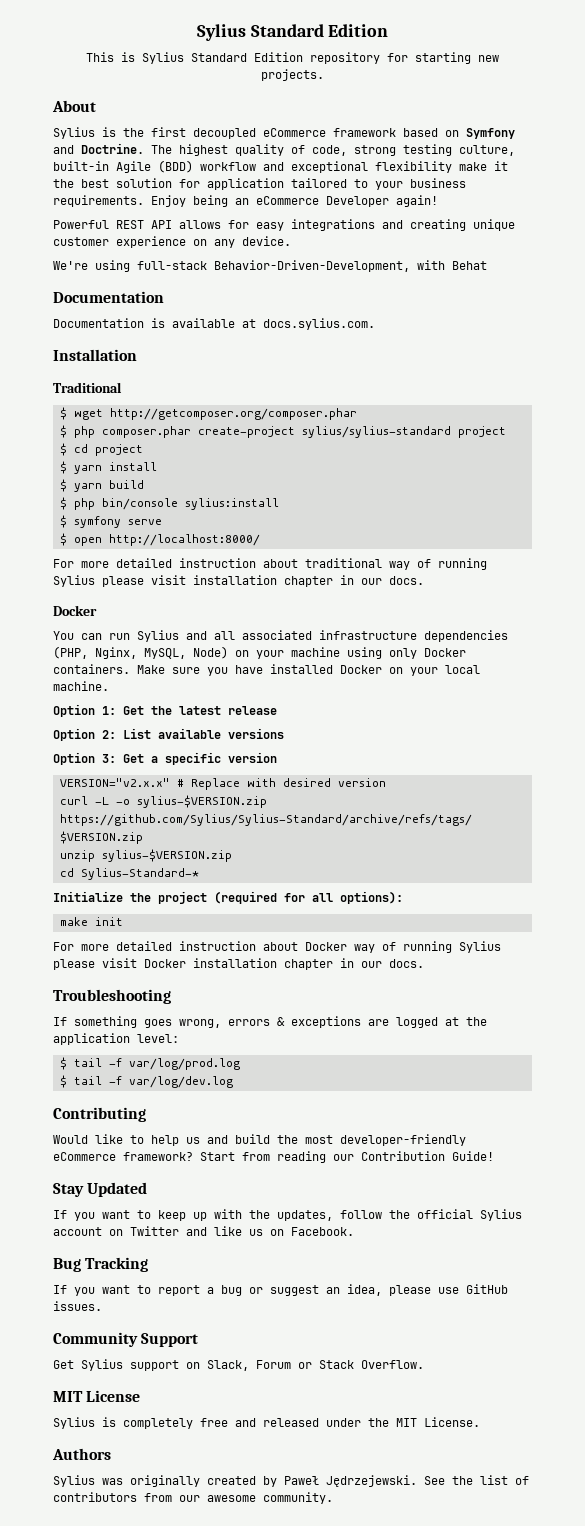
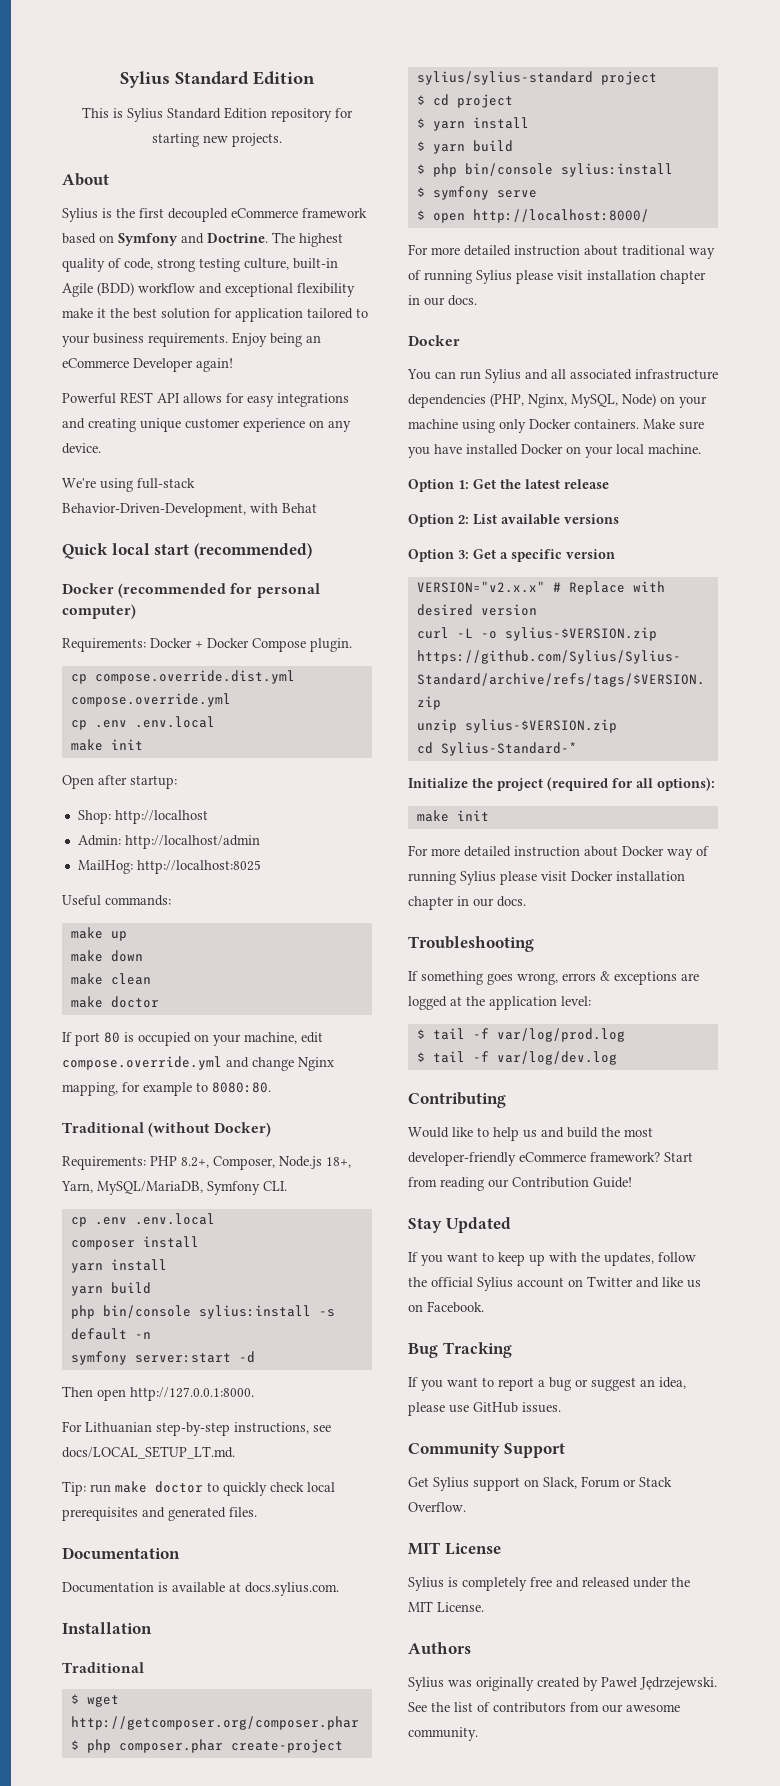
+ Quick local start (recommended)
+ Docker (recommended for personal computer)
+ Requirements: Docker + Docker Compose plugin.
+ cp compose.override.dist.yml compose.override.yml
+ cp .env .env.local
+ make init
+ Open after startup:
+ Shop: http://localhost
+ Admin: http://localhost/admin
+ MailHog: http://localhost:8025
+ Useful commands:
+ make up
+ make down
+ make clean
+ make doctor
+ If port 80 is occupied on your machine, edit compose.override.yml and change Nginx mapping, for example to 8080:80.
+ Traditional (without Docker)
+ Requirements: PHP 8.2+, Composer, Node.js 18+, Yarn, MySQL/MariaDB, Symfony CLI.
+ cp .env .env.local
+ composer install
+ yarn install
+ yarn build
+ php bin/console sylius:install -s default -n
+ symfony server:start -d
+ Then open http://127.0.0.1:8000.
+ For Lithuanian step-by-step instructions, see docs/LOCAL_SETUP_LT.md.
+ Tip: run make doctor to quickly check local prerequisites and generated files.

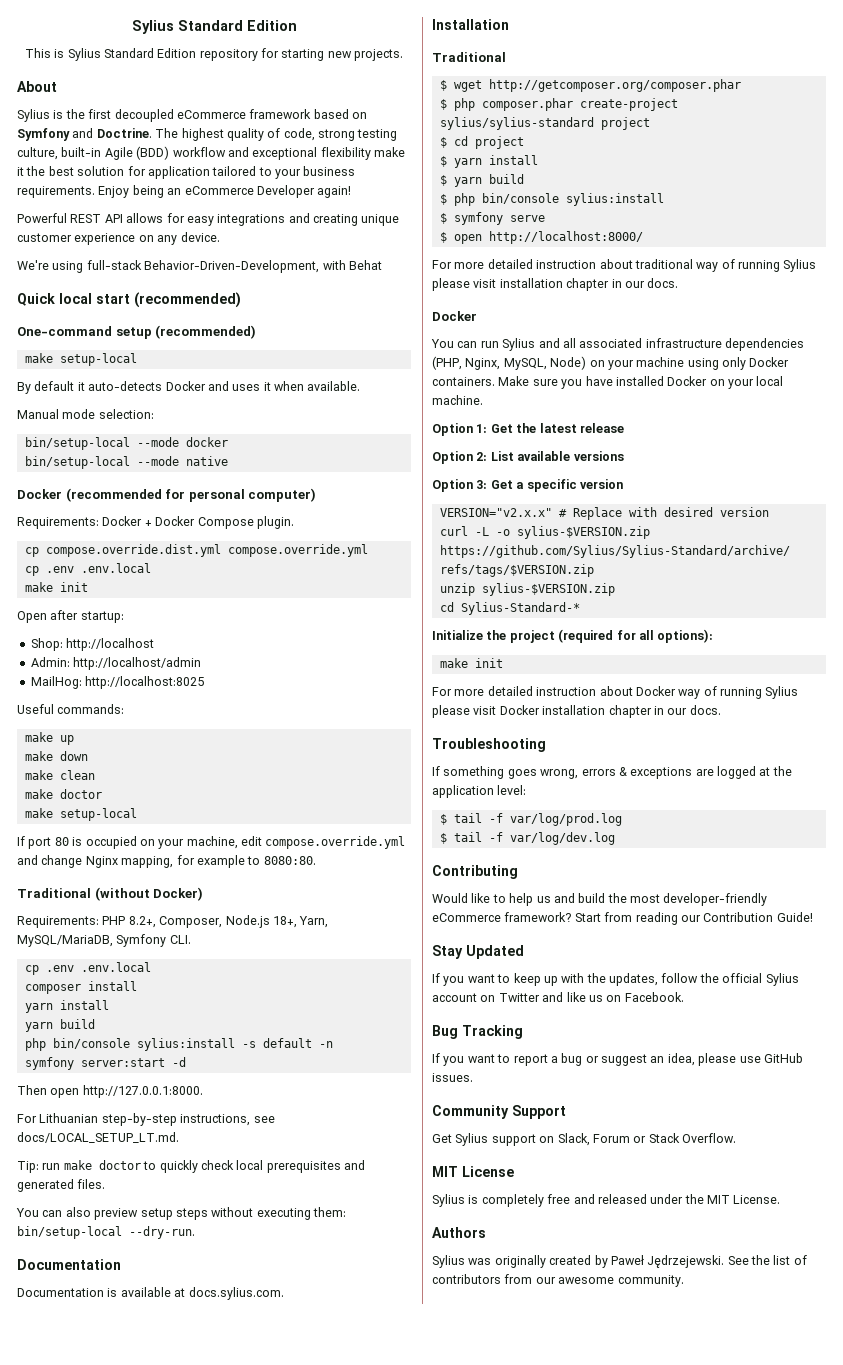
+ One-command setup (recommended)
+ make setup-local
+ By default it auto-detects Docker and uses it when available.
+ Manual mode selection:
+ bin/setup-local --mode docker
+ bin/setup-local --mode native
  make clean
  make doctor
+ make setup-local
+ You can also preview setup steps without executing them: bin/setup-local --dry-run.

